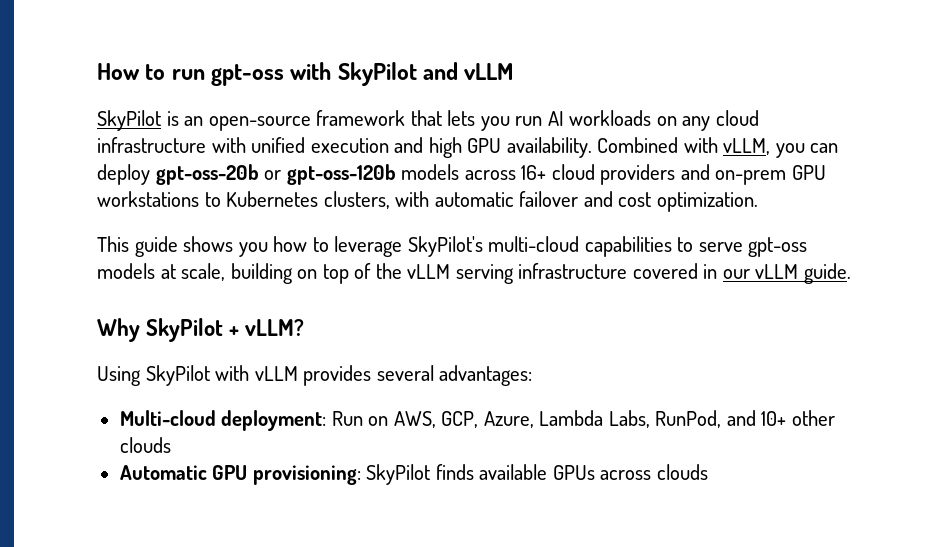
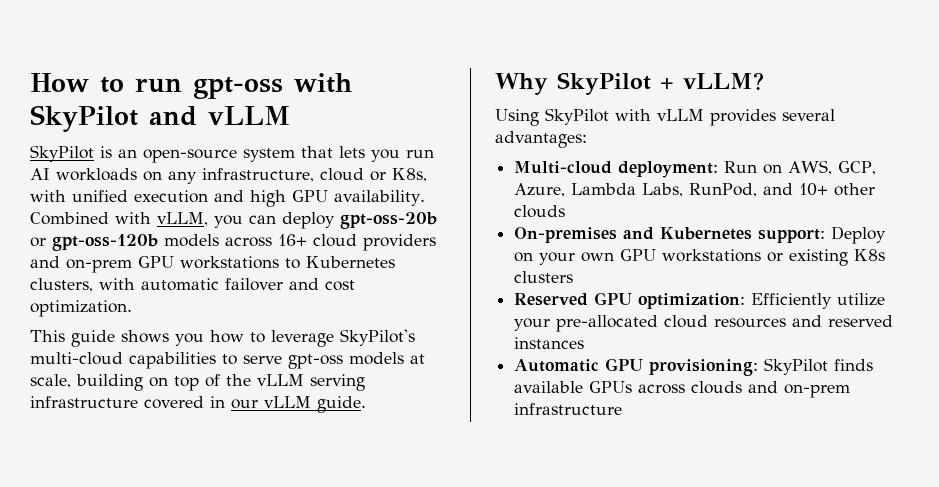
- SkyPilot is an open-source framework that lets you run AI workloads on any cloud infrastructure with unified execution and high GPU availability.
+ SkyPilot is an open-source system that lets you run AI workloads on any infrastructure, cloud or K8s, with unified execution and high GPU availability.
+ On-premises and Kubernetes support: Deploy on your own GPU workstations or existing K8s clusters
+ Reserved GPU optimization: Efficiently utilize your pre-allocated cloud resources and reserved instances
- Automatic GPU provisioning: SkyPilot finds available GPUs across clouds
+ Automatic GPU provisioning: SkyPilot finds available GPUs across clouds and on-prem infrastructure

